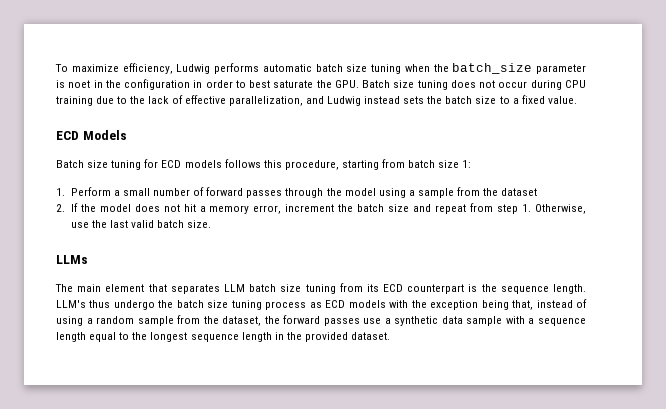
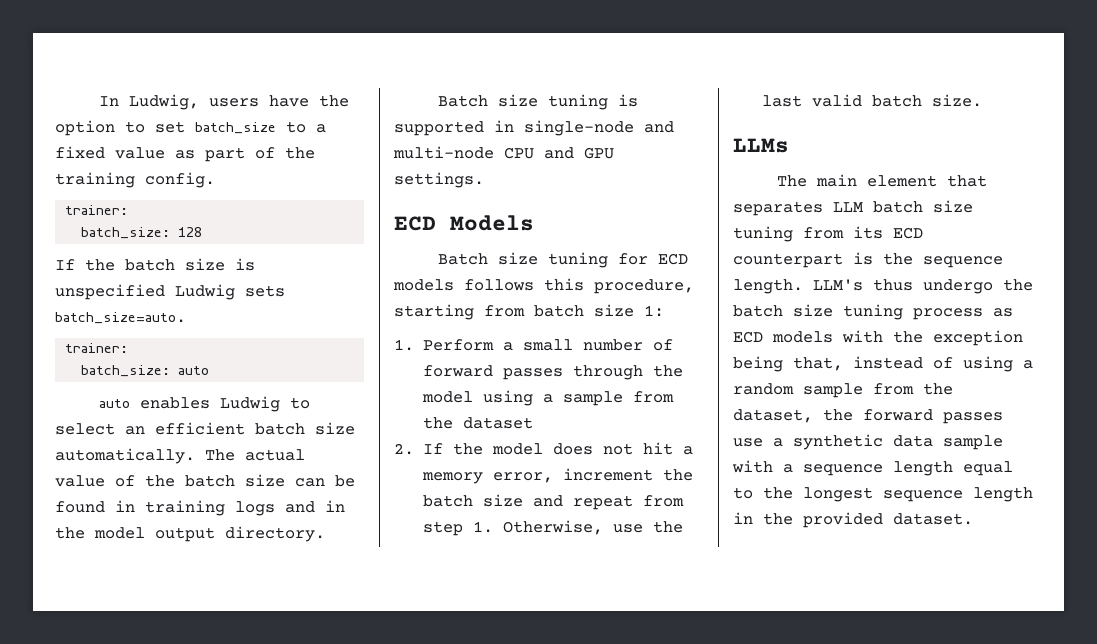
- To maximize efficiency, Ludwig performs automatic batch size tuning when the batch_size parameter is noet in the configuration in order to best saturate the GPU. Batch size tuning does not occur during CPU training due to the lack of effective parallelization, and Ludwig instead sets the batch size to a fixed value.
+ In Ludwig, users have the option to set batch_size to a fixed value as part of the training config.
+ trainer:
+ batch_size: 128
+ If the batch size is unspecified Ludwig sets batch_size=auto.
+ trainer:
+ batch_size: auto
+ auto enables Ludwig to select an efficient batch size automatically. The actual value of the batch size can be found in training logs and in the model output directory.
+ Batch size tuning is supported in single-node and multi-node CPU and GPU settings.

